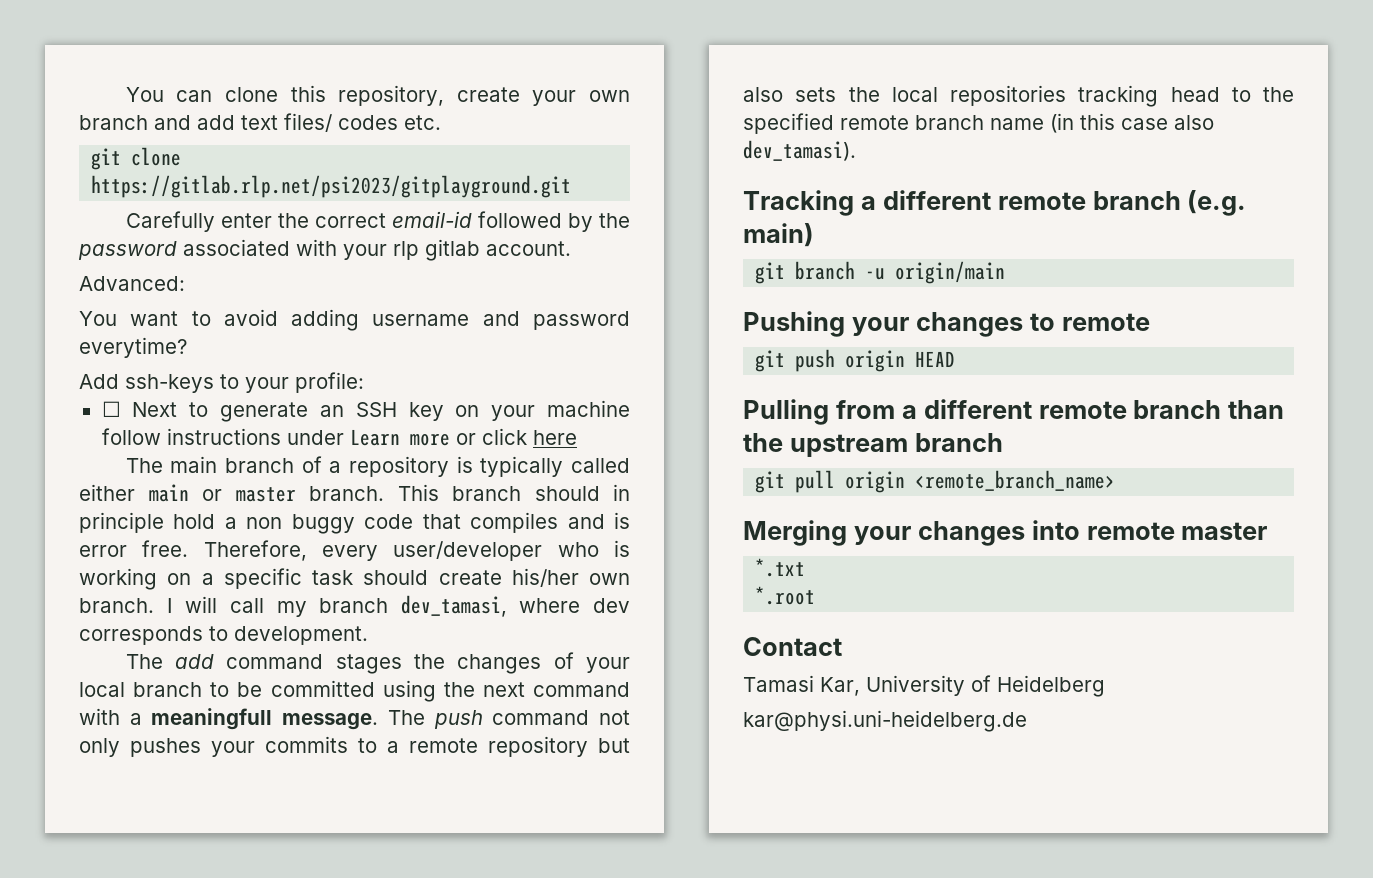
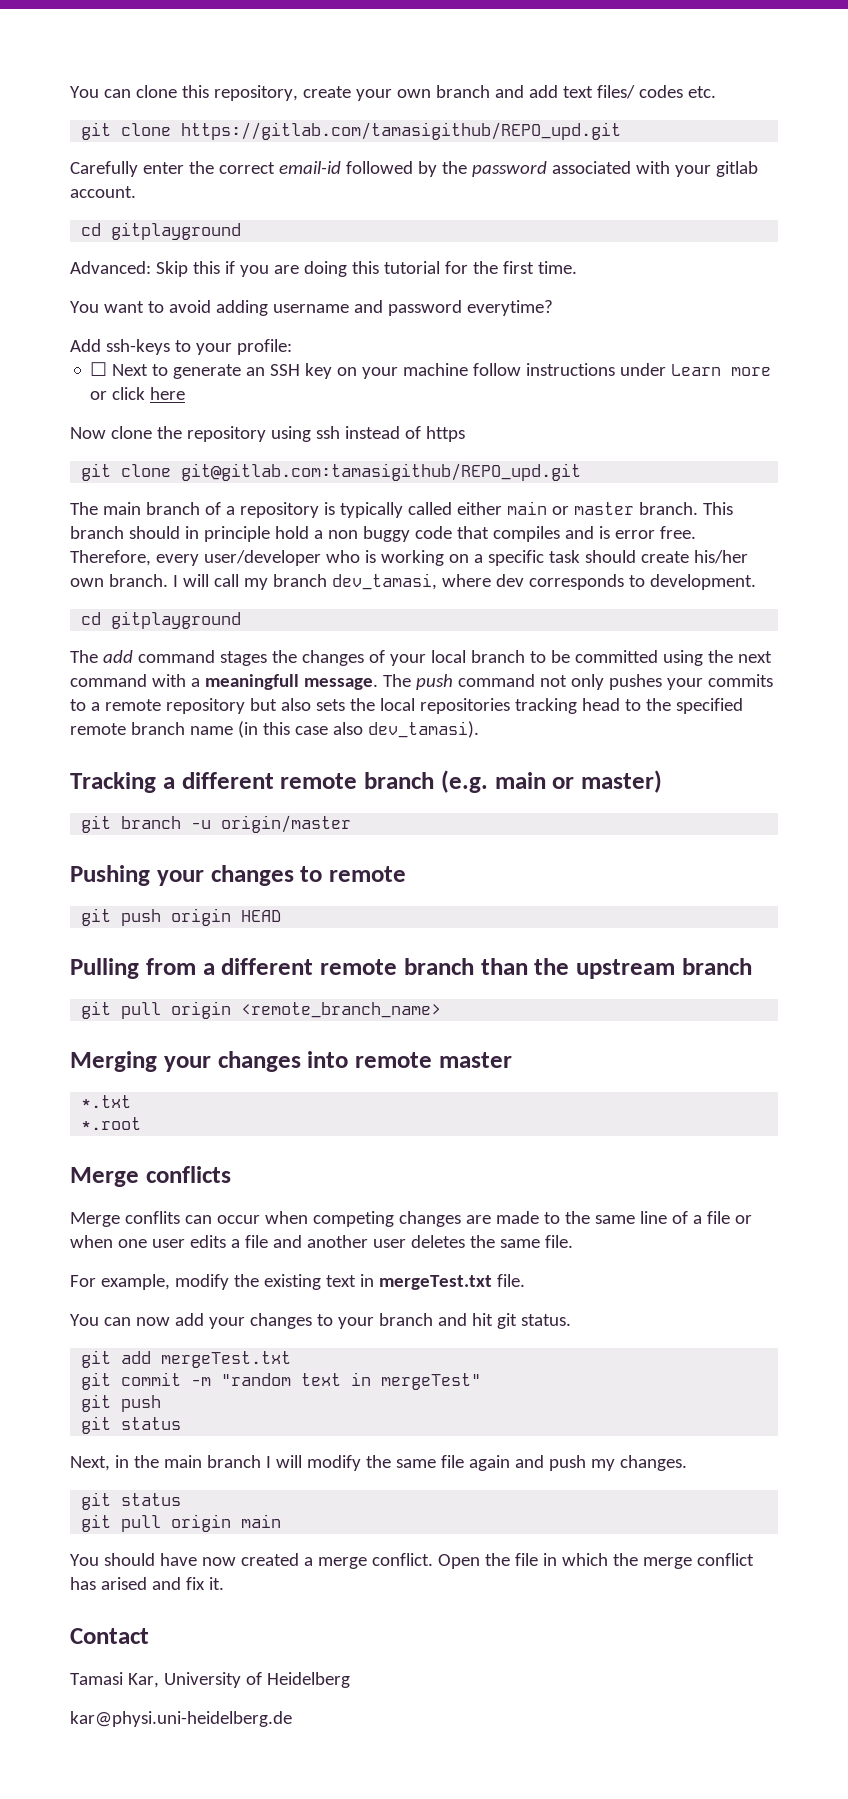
- git clone https://gitlab.rlp.net/psi2023/gitplayground.git
+ git clone https://gitlab.com/tamasigithub/REPO_upd.git
- Carefully enter the correct email-id followed by the password associated with your rlp gitlab account.
+ Carefully enter the correct email-id followed by the password associated with your gitlab account.
+ cd gitplayground
- Advanced:
+ Advanced: Skip this if you are doing this tutorial for the first time.
+ Now clone the repository using ssh instead of https
+ git clone git@gitlab.com:tamasigithub/REPO_upd.git
  I will call my branch dev_tamasi, where dev corresponds to development.
+ cd gitplayground
- Tracking a different remote branch (e.g. main)
+ Tracking a different remote branch (e.g. main or master)
- git branch -u origin/main
+ git branch -u origin/master
+ Merge conflicts
+ Merge conflits can occur when competing changes are made to the same line of a file or when one user edits a file and another user deletes the same file.
+ For example, modify the existing text in mergeTest.txt file.
+ You can now add your changes to your branch and hit git status.
+ git add mergeTest.txt
+ git commit -m "random text in mergeTest"
+ git push
+ git status
+ Next, in the main branch I will modify the same file again and push my changes.
+ git status
+ git pull origin main
+ You should have now created a merge conflict. Open the file in which the merge conflict has arised and fix it.

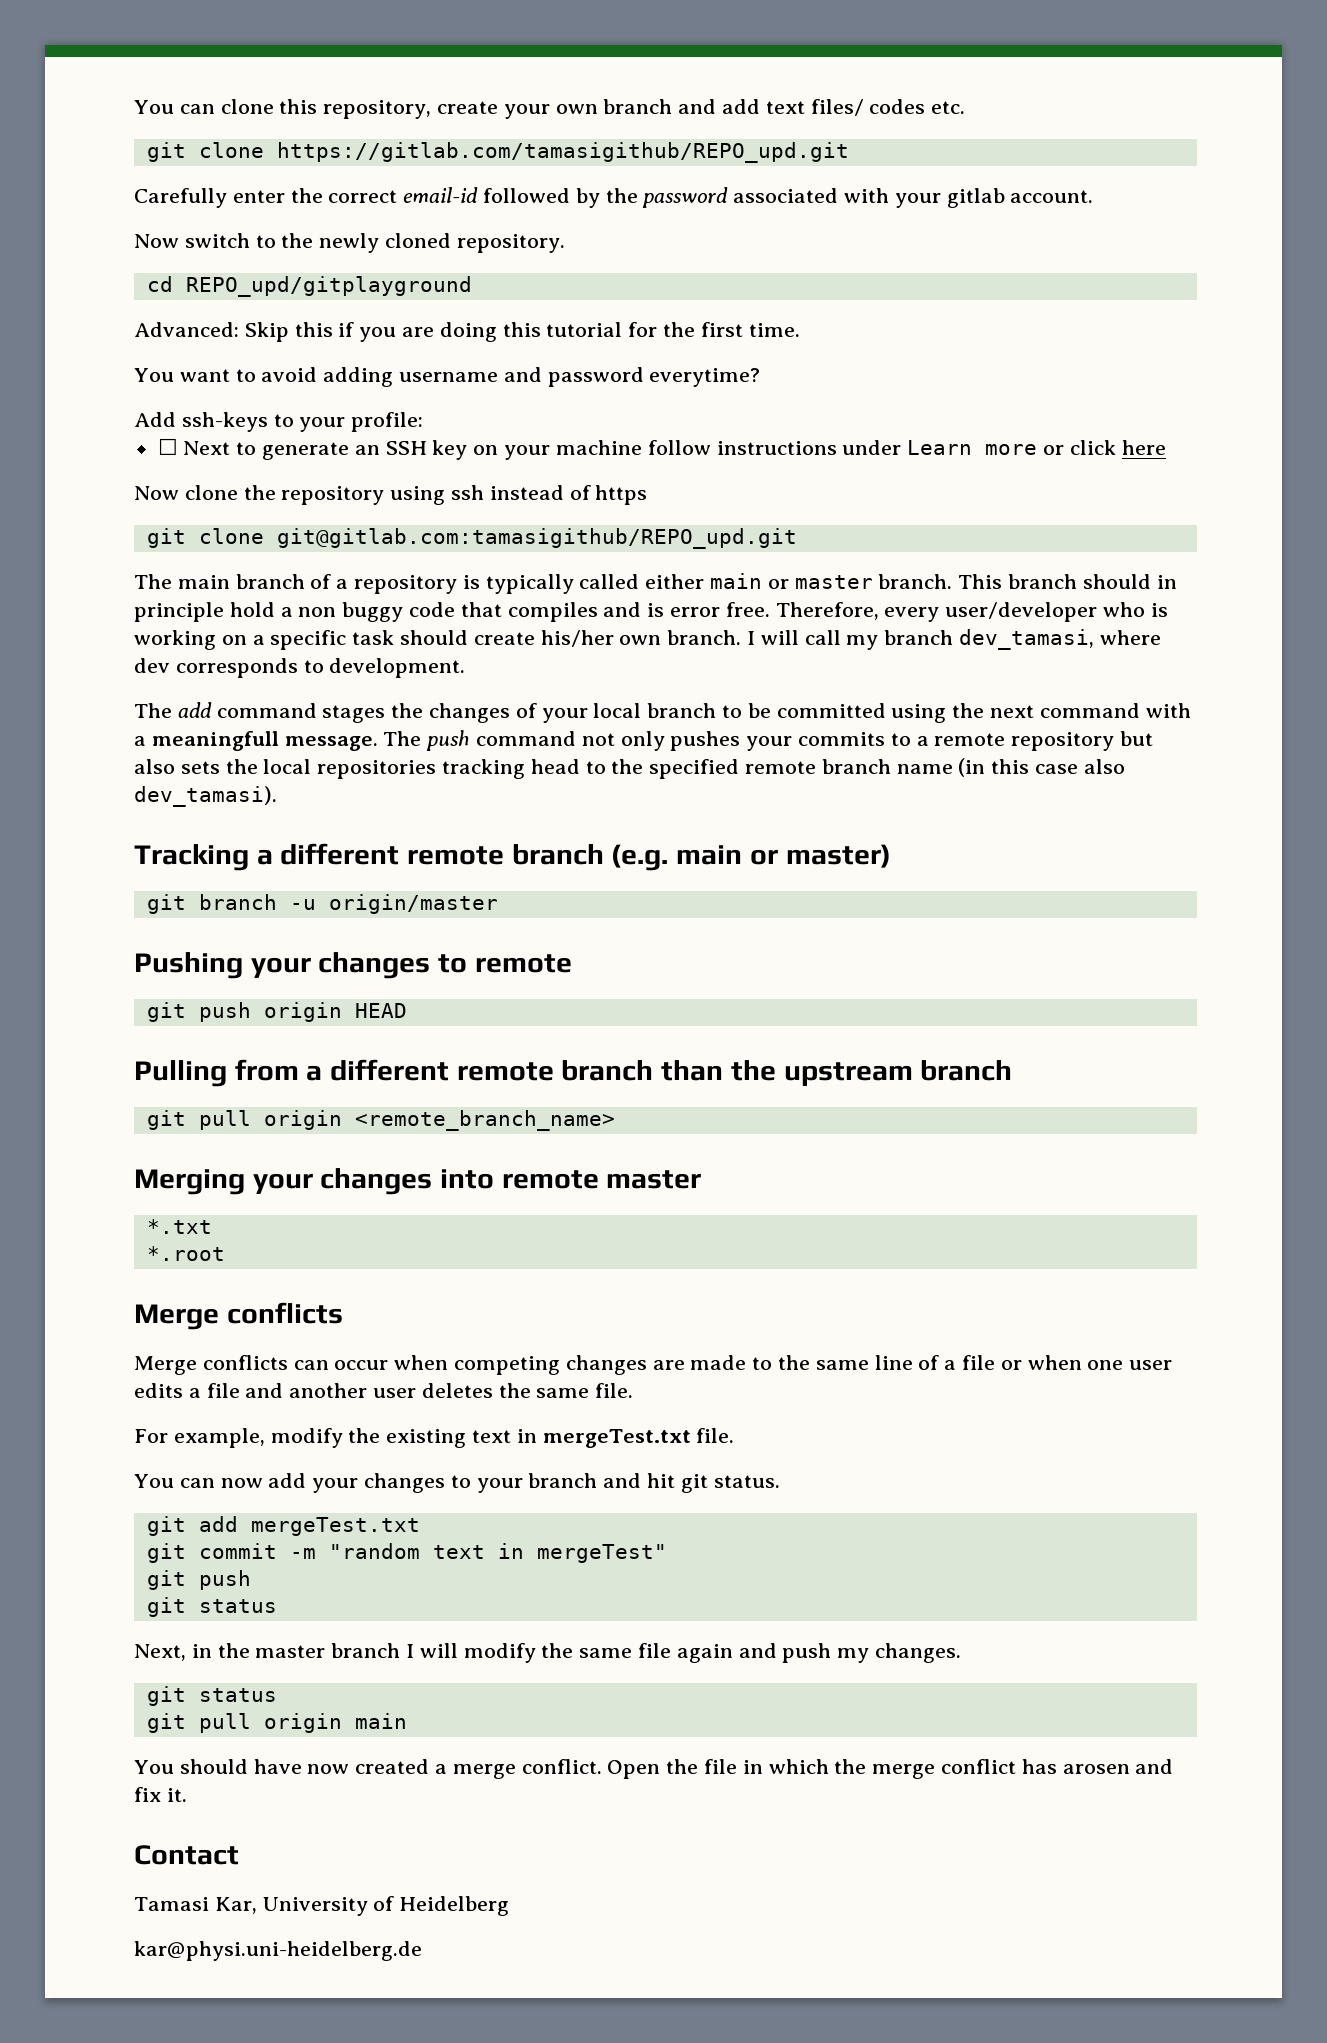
  Carefully enter the correct email-id followed by the password associated with your gitlab account.
- cd gitplayground
+ Now switch to the newly cloned repository.
+ cd REPO_upd/gitplayground
  I will call my branch dev_tamasi, where dev corresponds to development.
- cd gitplayground
- Merge conflits can occur when competing changes are made to the same line of a file or when one user edits a file and another user deletes the same file.
+ Merge conflicts can occur when competing changes are made to the same line of a file or when one user edits a file and another user deletes the same file.
- Next, in the main branch I will modify the same file again and push my changes.
+ Next, in the master branch I will modify the same file again and push my changes.
- Open the file in which the merge conflict has arised and fix it.
+ Open the file in which the merge conflict has arosen and fix it.

